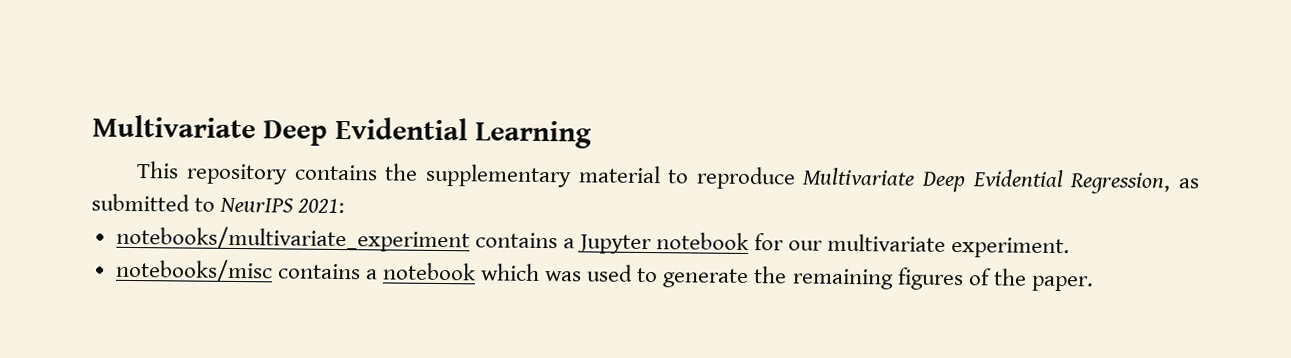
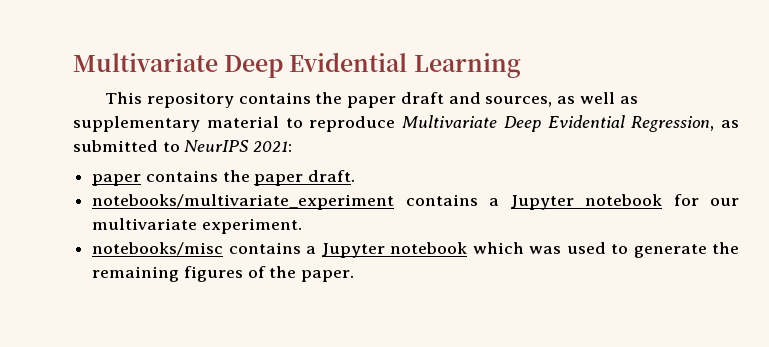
- This repository contains the supplementary material to reproduce Multivariate Deep Evidential Regression, as submitted to NeurIPS 2021:
+ This repository contains the paper draft and sources, as well as supplementary material to reproduce Multivariate Deep Evidential Regression, as submitted to NeurIPS 2021:
+ paper contains the paper draft.
- notebooks/misc contains a notebook which was used to generate the remaining figures of the paper.
+ notebooks/misc contains a Jupyter notebook which was used to generate the remaining figures of the paper.

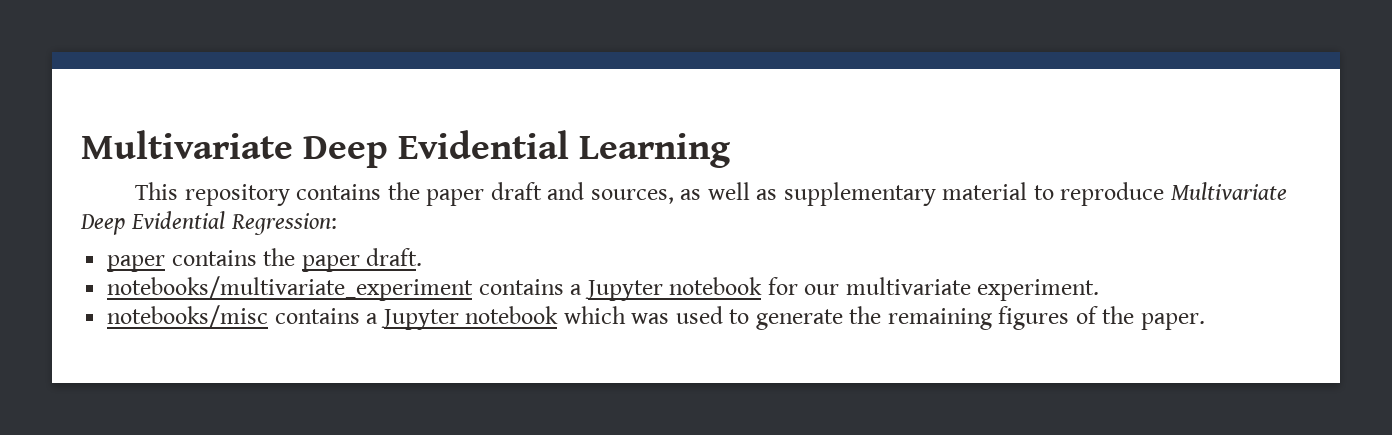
- This repository contains the paper draft and sources, as well as supplementary material to reproduce Multivariate Deep Evidential Regression, as submitted to NeurIPS 2021:
+ This repository contains the paper draft and sources, as well as supplementary material to reproduce Multivariate Deep Evidential Regression:

